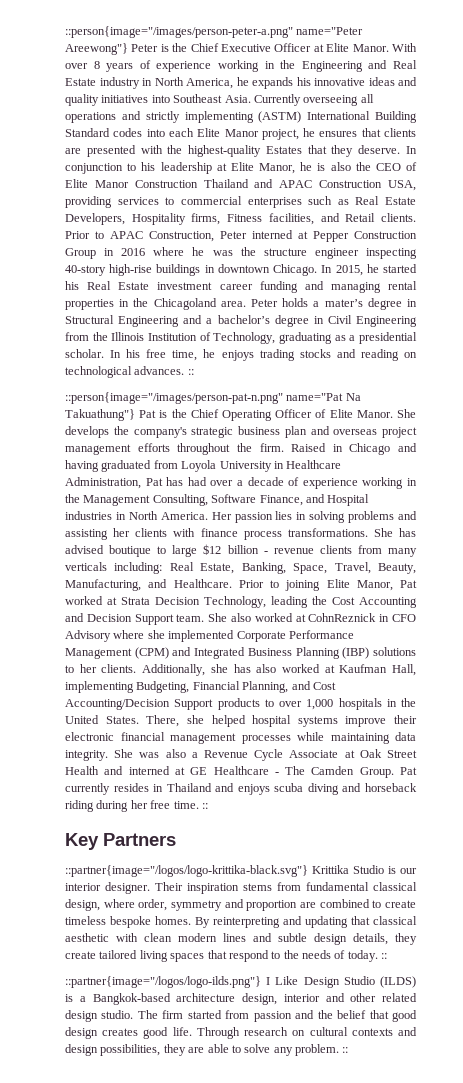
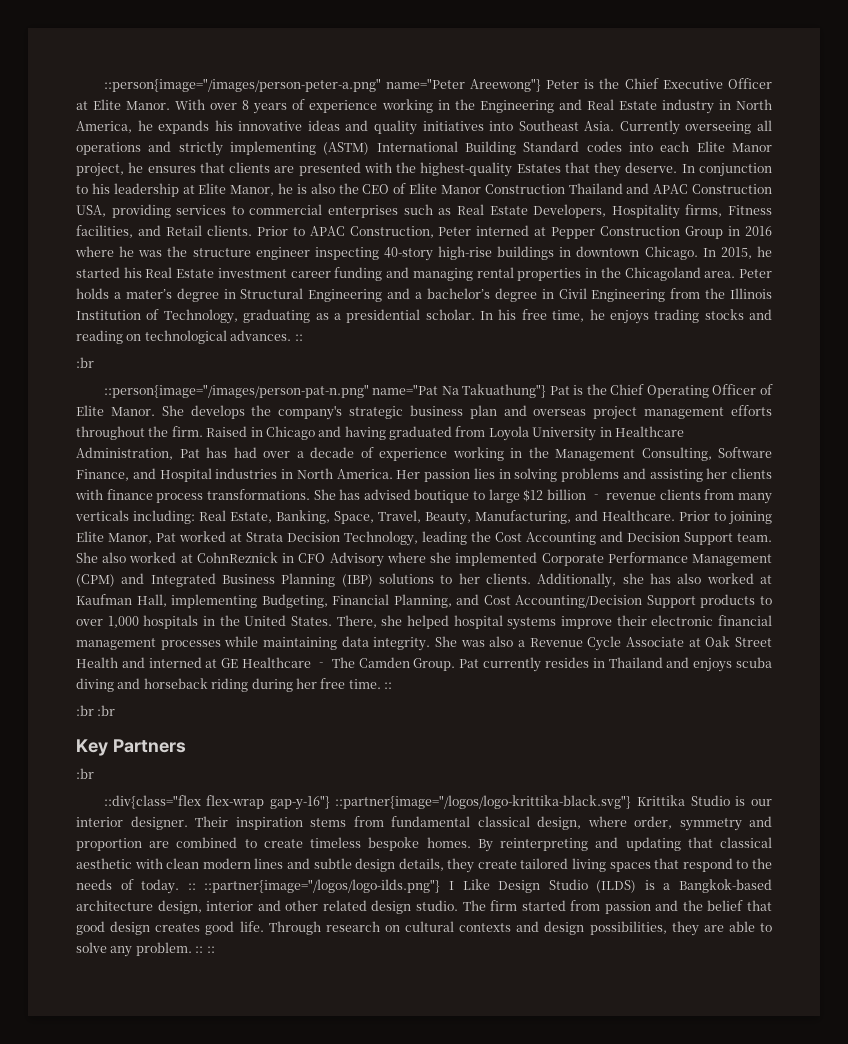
  In his free time, he enjoys trading stocks and reading on technological advances. ::
+ :br
+ :br :br
  Key Partners
- ::partner{image="/logos/logo-krittika-black.svg"} Krittika Studio is our interior designer.
+ :br
+ ::div{class="flex flex-wrap gap-y-16"} ::partner{image="/logos/logo-krittika-black.svg"} Krittika Studio is our interior designer.
- By reinterpreting and updating that classical aesthetic with clean modern lines and subtle design details, they create tailored living spaces that respond to the needs of today. ::
- ::partner{image="/logos/logo-ilds.png"} I Like Design Studio (ILDS) is a Bangkok-based architecture design, interior and other related design studio.
+ By reinterpreting and updating that classical aesthetic with clean modern lines and subtle design details, they create tailored living spaces that respond to the needs of today. :: ::partner{image="/logos/logo-ilds.png"} I Like Design Studio (ILDS) is a Bangkok-based architecture design, interior and other related design studio.
- Through research on cultural contexts and design possibilities, they are able to solve any problem. ::
+ Through research on cultural contexts and design possibilities, they are able to solve any problem. :: ::

